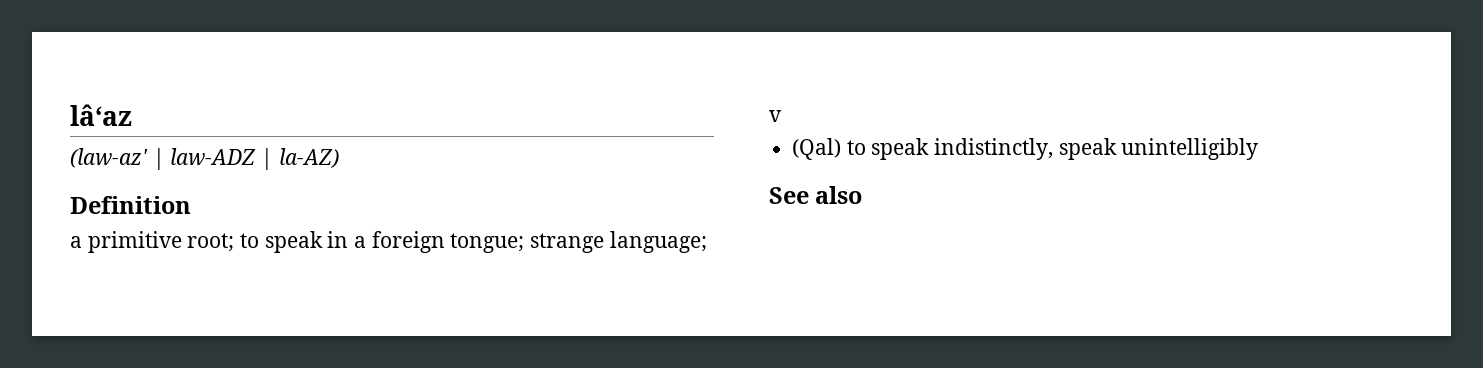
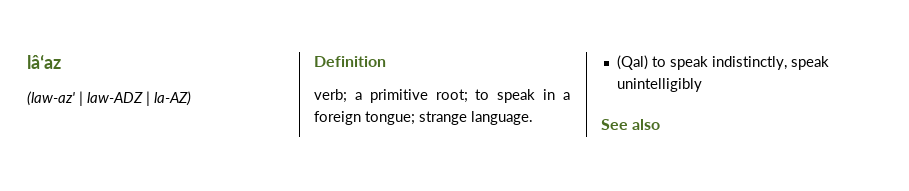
- a primitive root; to speak in a foreign tongue; strange language; v
+ verb; a primitive root; to speak in a foreign tongue; strange language.

